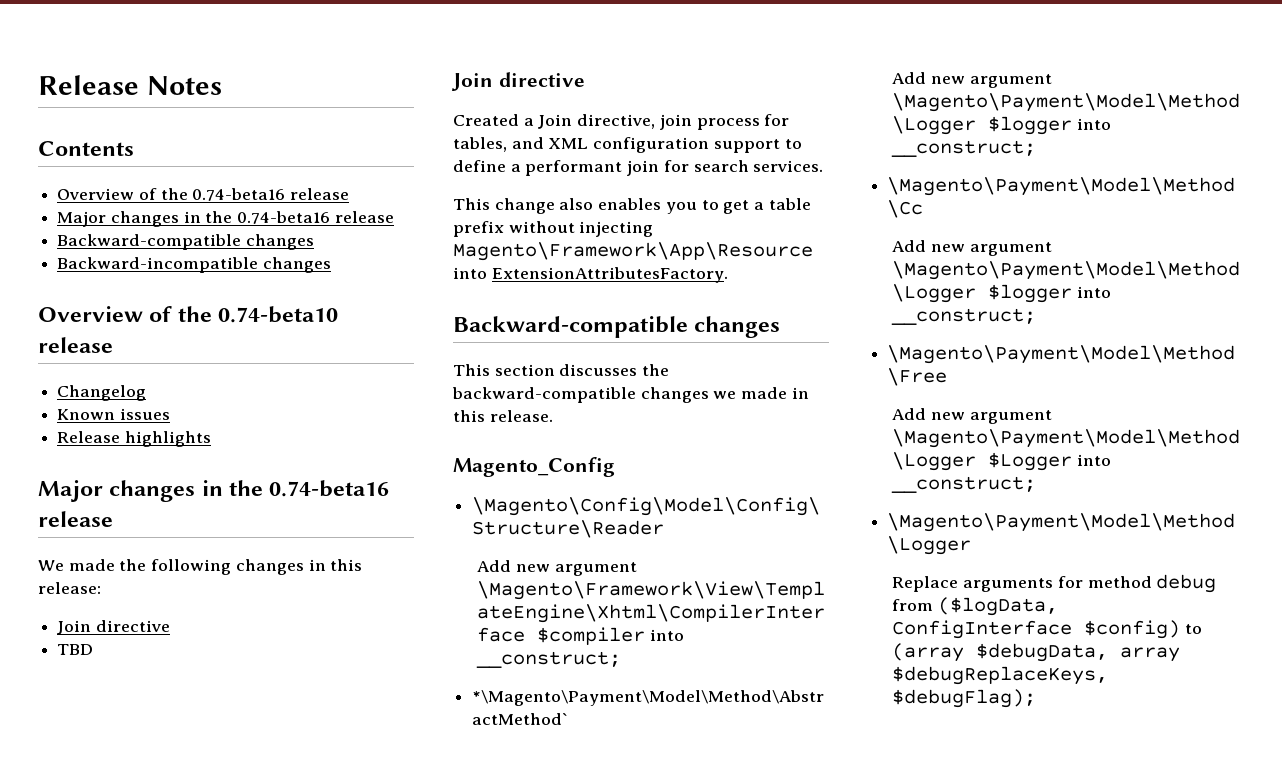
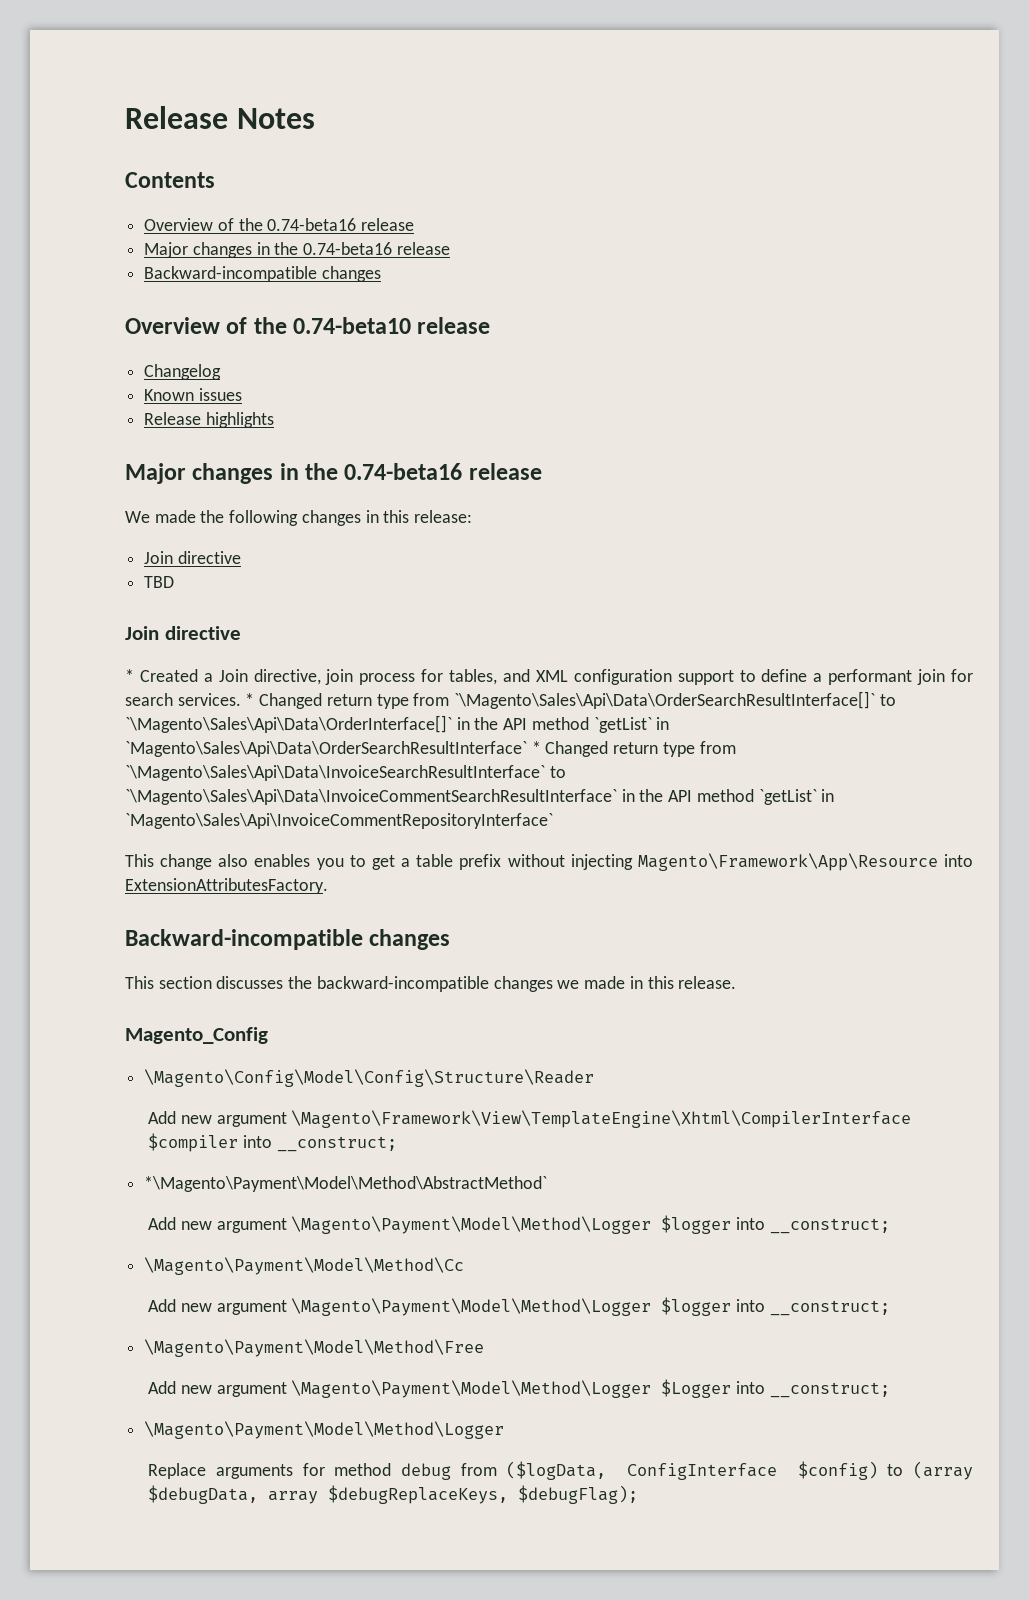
  Overview of the 0.74-beta16 release
  Major changes in the 0.74-beta16 release
- Backward-compatible changes
- Created a Join directive, join process for tables, and XML configuration support to define a performant join for search services.
+ * Created a Join directive, join process for tables, and XML configuration support to define a performant join for search services. * Changed return type from `\Magento\Sales\Api\Data\OrderSearchResultInterface[]` to `\Magento\Sales\Api\Data\OrderInterface[]` in the API method `getList` in `Magento\Sales\Api\Data\OrderSearchResultInterface` * Changed return type from `\Magento\Sales\Api\Data\InvoiceSearchResultInterface` to `\Magento\Sales\Api\Data\InvoiceCommentSearchResultInterface` in the API method `getList` in `Magento\Sales\Api\InvoiceCommentRepositoryInterface`
  This change also enables you to get a table prefix without injecting Magento\Framework\App\Resource into ExtensionAttributesFactory.
- Backward-compatible changes
+ Backward-incompatible changes
- This section discusses the backward-compatible changes we made in this release.
+ This section discusses the backward-incompatible changes we made in this release.

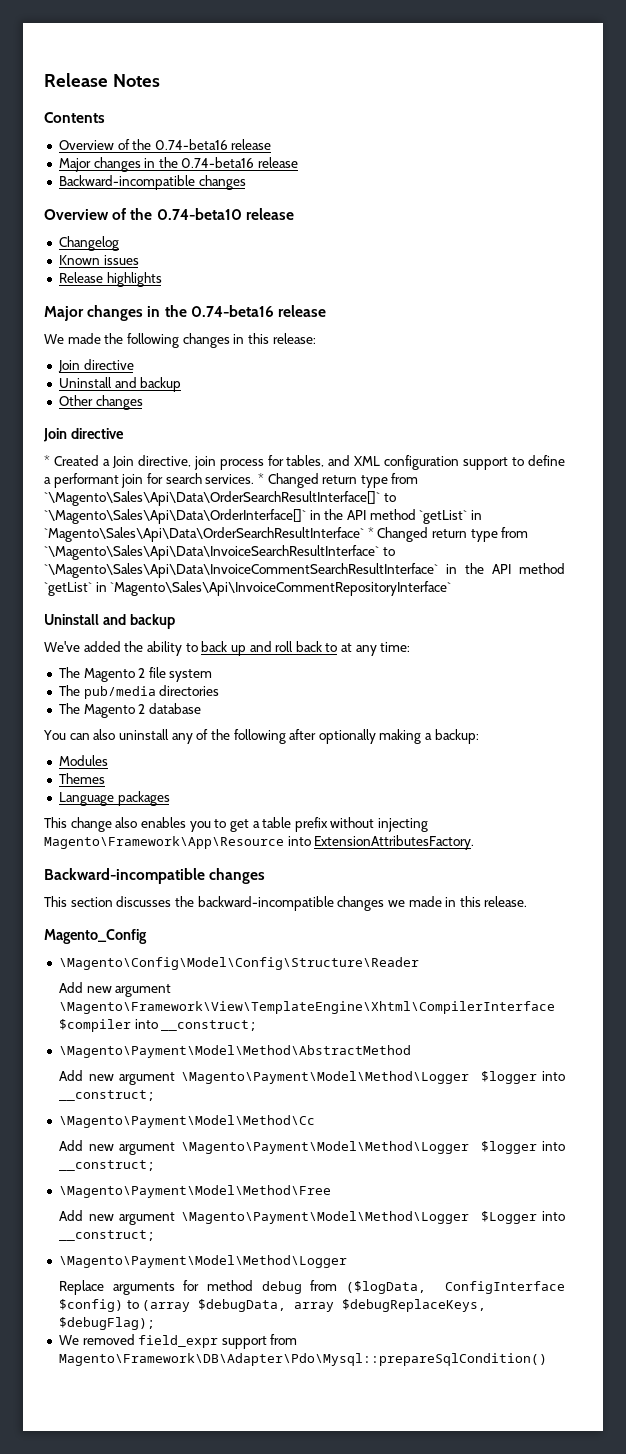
  We made the following changes in this release:
  Join directive
- TBD
+ Uninstall and backup
+ Other changes
  * Changed return type from `\Magento\Sales\Api\Data\OrderSearchResultInterface[]` to `\Magento\Sales\Api\Data\OrderInterface[]` in the API method `getList` in `Magento\Sales\Api\Data\OrderSearchResultInterface` * Changed return type from `\Magento\Sales\Api\Data\InvoiceSearchResultInterface` to `\Magento\Sales\Api\Data\InvoiceCommentSearchResultInterface` in the API method `getList` in `Magento\Sales\Api\InvoiceCommentRepositoryInterface`
+ Uninstall and backup
+ We've added the ability to back up and roll back to at any time:
+ The Magento 2 file system
+ The pub/media directories
+ The Magento 2 database
+ You can also uninstall any of the following after optionally making a backup:
+ Modules
+ Themes
+ Language packages
- *\Magento\Payment\Model\Method\AbstractMethod`
+ \Magento\Payment\Model\Method\AbstractMethod
+ We removed field_expr support from Magento\Framework\DB\Adapter\Pdo\Mysql::prepareSqlCondition()

